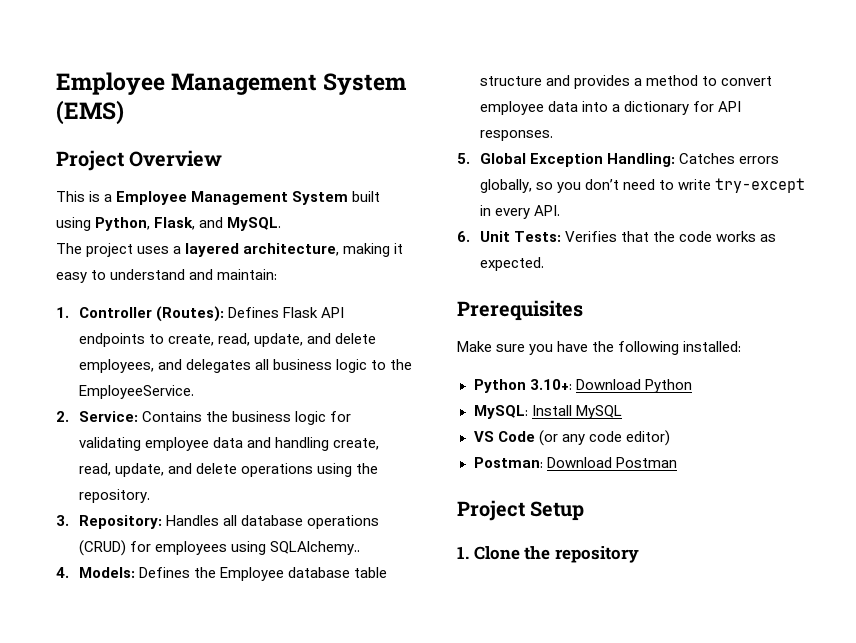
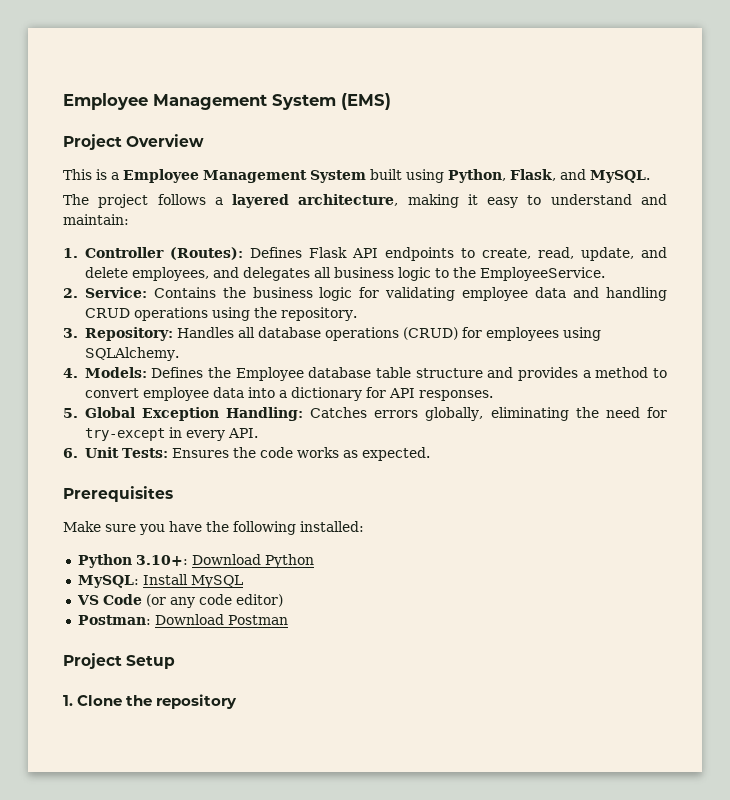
- The project uses a layered architecture, making it easy to understand and maintain:
+ The project follows a layered architecture, making it easy to understand and maintain:
- 2. Service: Contains the business logic for validating employee data and handling create, read, update, and delete operations using the repository.
+ 2. Service: Contains the business logic for validating employee data and handling CRUD operations using the repository.
- 3. Repository: Handles all database operations (CRUD) for employees using SQLAlchemy..
+ 3. Repository: Handles all database operations (CRUD) for employees using SQLAlchemy.
- 5. Global Exception Handling: Catches errors globally, so you don’t need to write try-except in every API.
+ 5. Global Exception Handling: Catches errors globally, eliminating the need for try-except in every API.
- 6. Unit Tests: Verifies that the code works as expected.
+ 6. Unit Tests: Ensures the code works as expected.

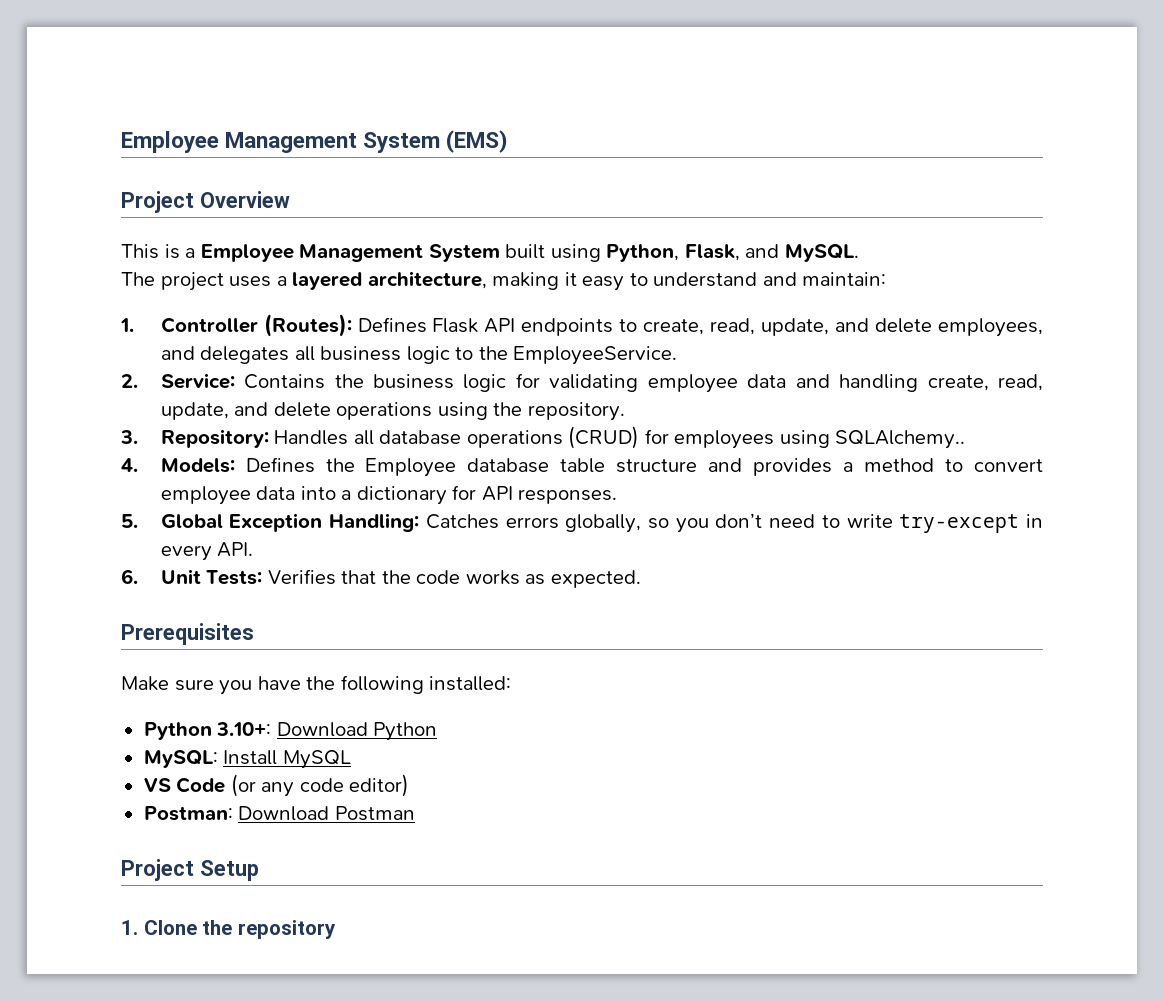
- The project follows a layered architecture, making it easy to understand and maintain:
+ The project uses a layered architecture, making it easy to understand and maintain:
- 2. Service: Contains the business logic for validating employee data and handling CRUD operations using the repository.
+ 2. Service: Contains the business logic for validating employee data and handling create, read, update, and delete operations using the repository.
- 3. Repository: Handles all database operations (CRUD) for employees using SQLAlchemy.
+ 3. Repository: Handles all database operations (CRUD) for employees using SQLAlchemy..
- 5. Global Exception Handling: Catches errors globally, eliminating the need for try-except in every API.
+ 5. Global Exception Handling: Catches errors globally, so you don’t need to write try-except in every API.
- 6. Unit Tests: Ensures the code works as expected.
+ 6. Unit Tests: Verifies that the code works as expected.

